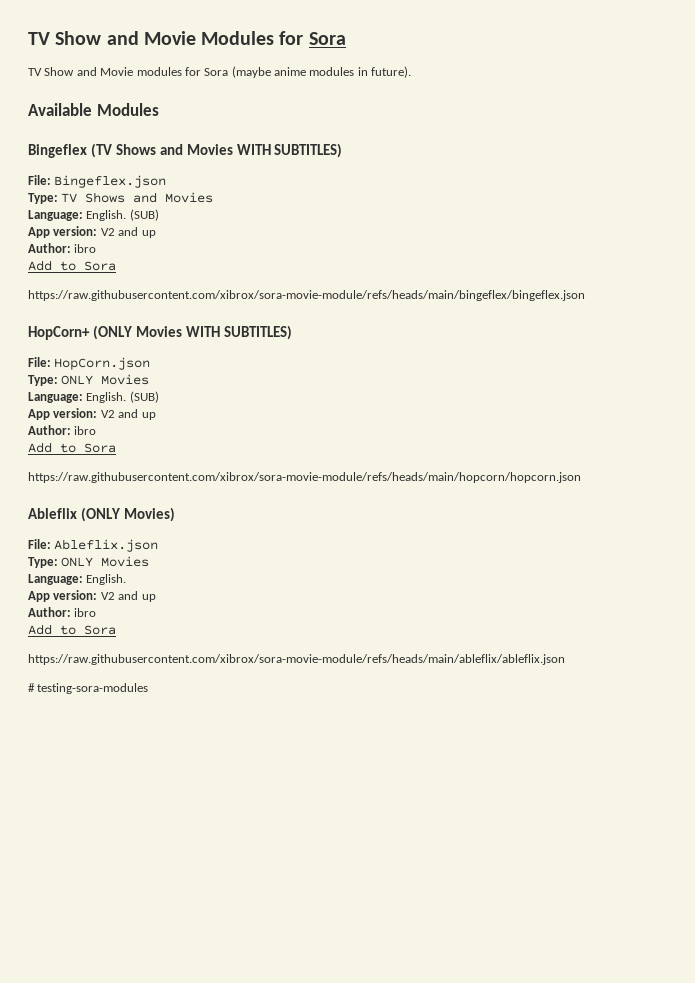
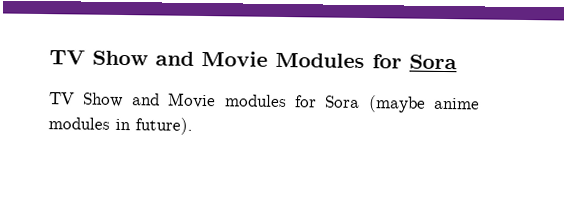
- Available Modules
- Bingeflex (TV Shows and Movies WITH SUBTITLES)
- File: Bingeflex.json
- Type: TV Shows and Movies
- Language: English. (SUB)
- App version: V2 and up
- Author: ibro
- Add to Sora
- https://raw.githubusercontent.com/xibrox/sora-movie-module/refs/heads/main/bingeflex/bingeflex.json
- HopCorn+ (ONLY Movies WITH SUBTITLES)
- File: HopCorn.json
- Type: ONLY Movies
- Language: English. (SUB)
- App version: V2 and up
- Author: ibro
- Add to Sora
- https://raw.githubusercontent.com/xibrox/sora-movie-module/refs/heads/main/hopcorn/hopcorn.json
- Ableflix (ONLY Movies)
- File: Ableflix.json
- Type: ONLY Movies
- Language: English.
- App version: V2 and up
- Author: ibro
- Add to Sora
- https://raw.githubusercontent.com/xibrox/sora-movie-module/refs/heads/main/ableflix/ableflix.json
- # testing-sora-modules

